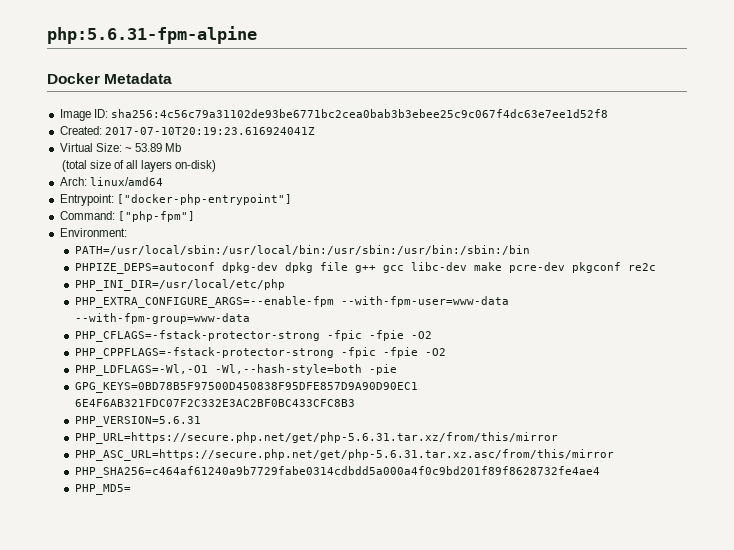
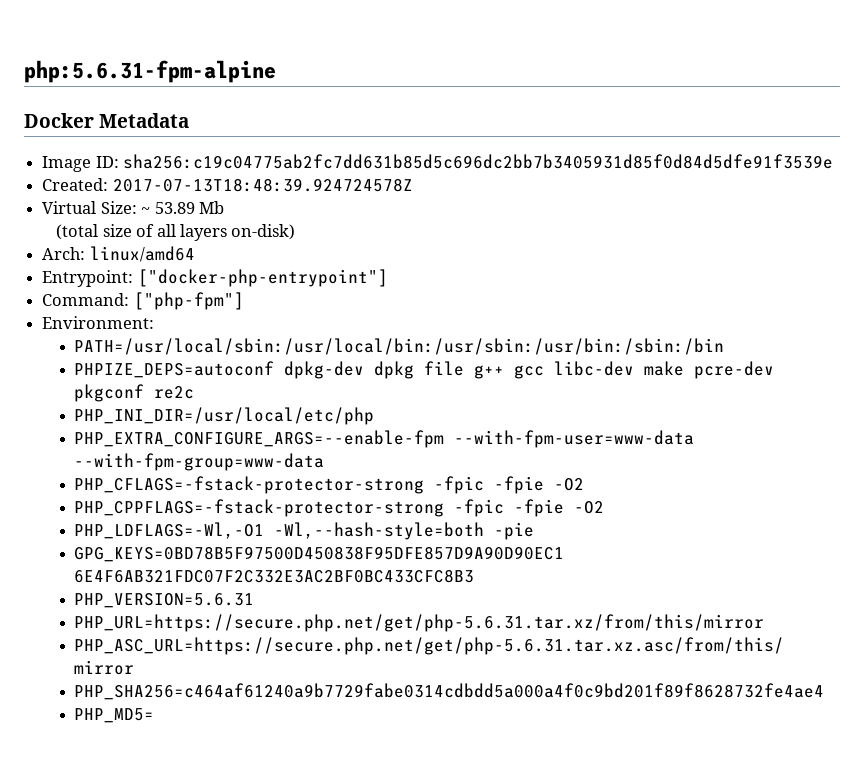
- Image ID: sha256:4c56c79a31102de93be6771bc2cea0bab3b3ebee25c9c067f4dc63e7ee1d52f8
+ Image ID: sha256:c19c04775ab2fc7dd631b85d5c696dc2bb7b3405931d85f0d84d5dfe91f3539e
- Created: 2017-07-10T20:19:23.616924041Z
+ Created: 2017-07-13T18:48:39.924724578Z

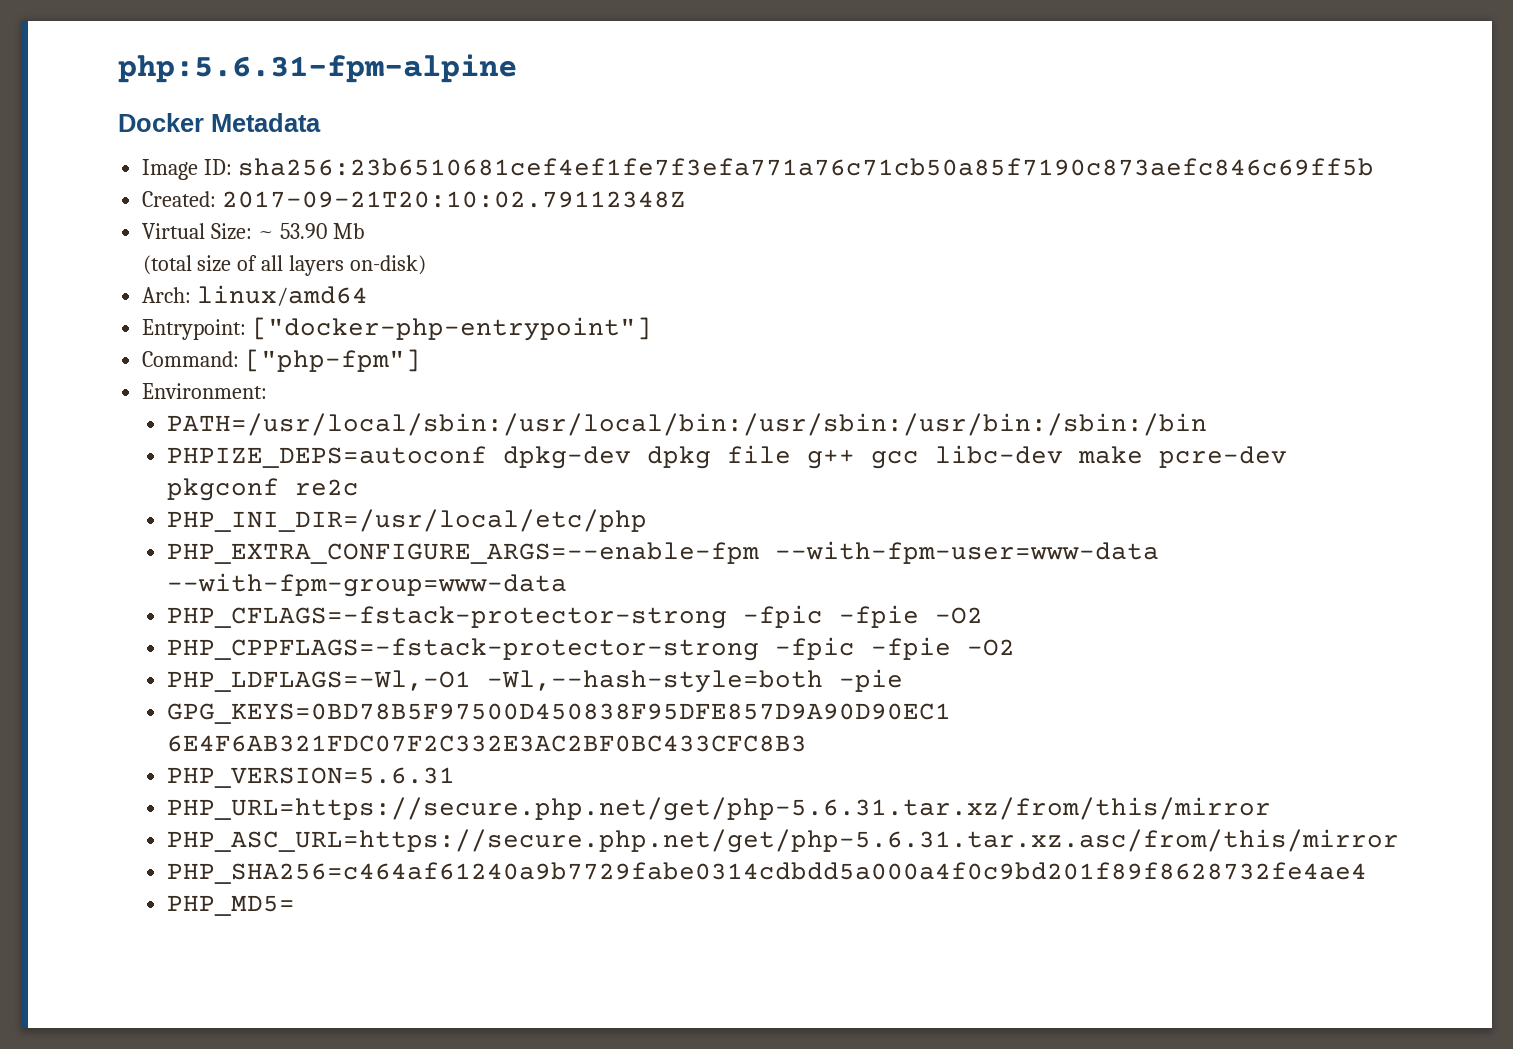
- Image ID: sha256:c19c04775ab2fc7dd631b85d5c696dc2bb7b3405931d85f0d84d5dfe91f3539e
+ Image ID: sha256:23b6510681cef4ef1fe7f3efa771a76c71cb50a85f7190c873aefc846c69ff5b
- Created: 2017-07-13T18:48:39.924724578Z
+ Created: 2017-09-21T20:10:02.79112348Z
- Virtual Size: ~ 53.89 Mb
+ Virtual Size: ~ 53.90 Mb

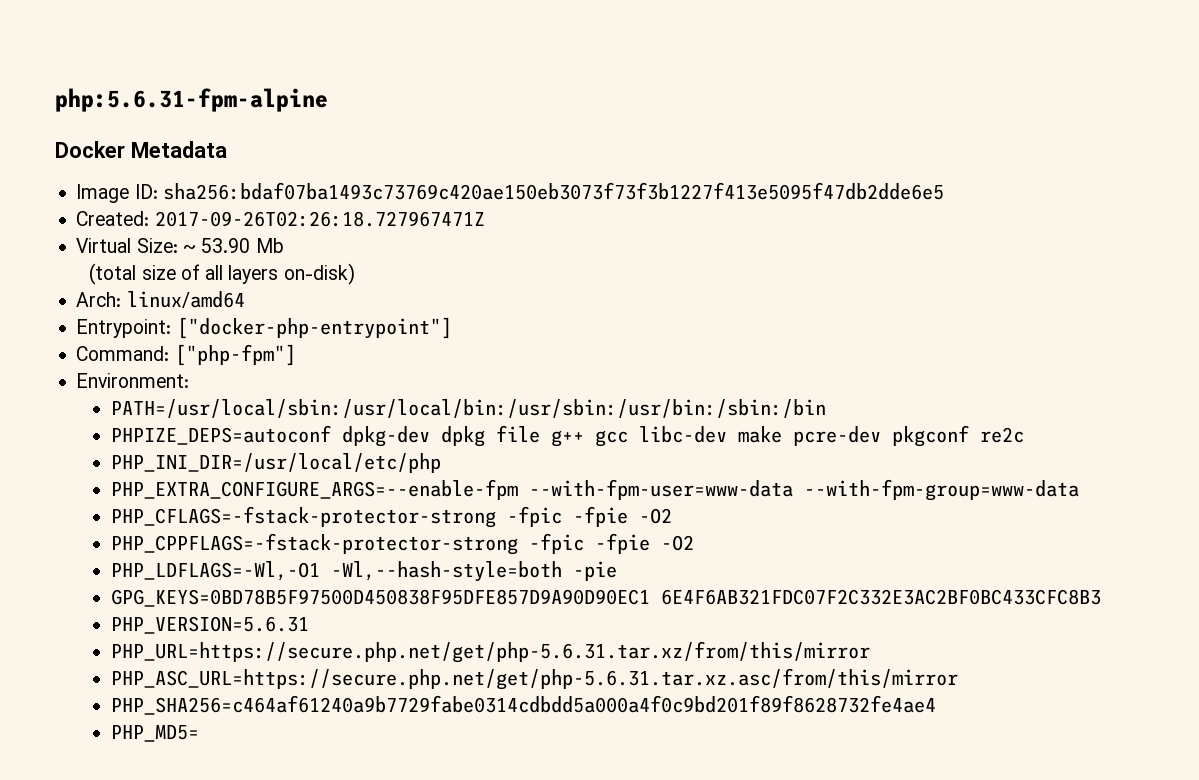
- Image ID: sha256:23b6510681cef4ef1fe7f3efa771a76c71cb50a85f7190c873aefc846c69ff5b
+ Image ID: sha256:bdaf07ba1493c73769c420ae150eb3073f73f3b1227f413e5095f47db2dde6e5
- Created: 2017-09-21T20:10:02.79112348Z
+ Created: 2017-09-26T02:26:18.727967471Z

